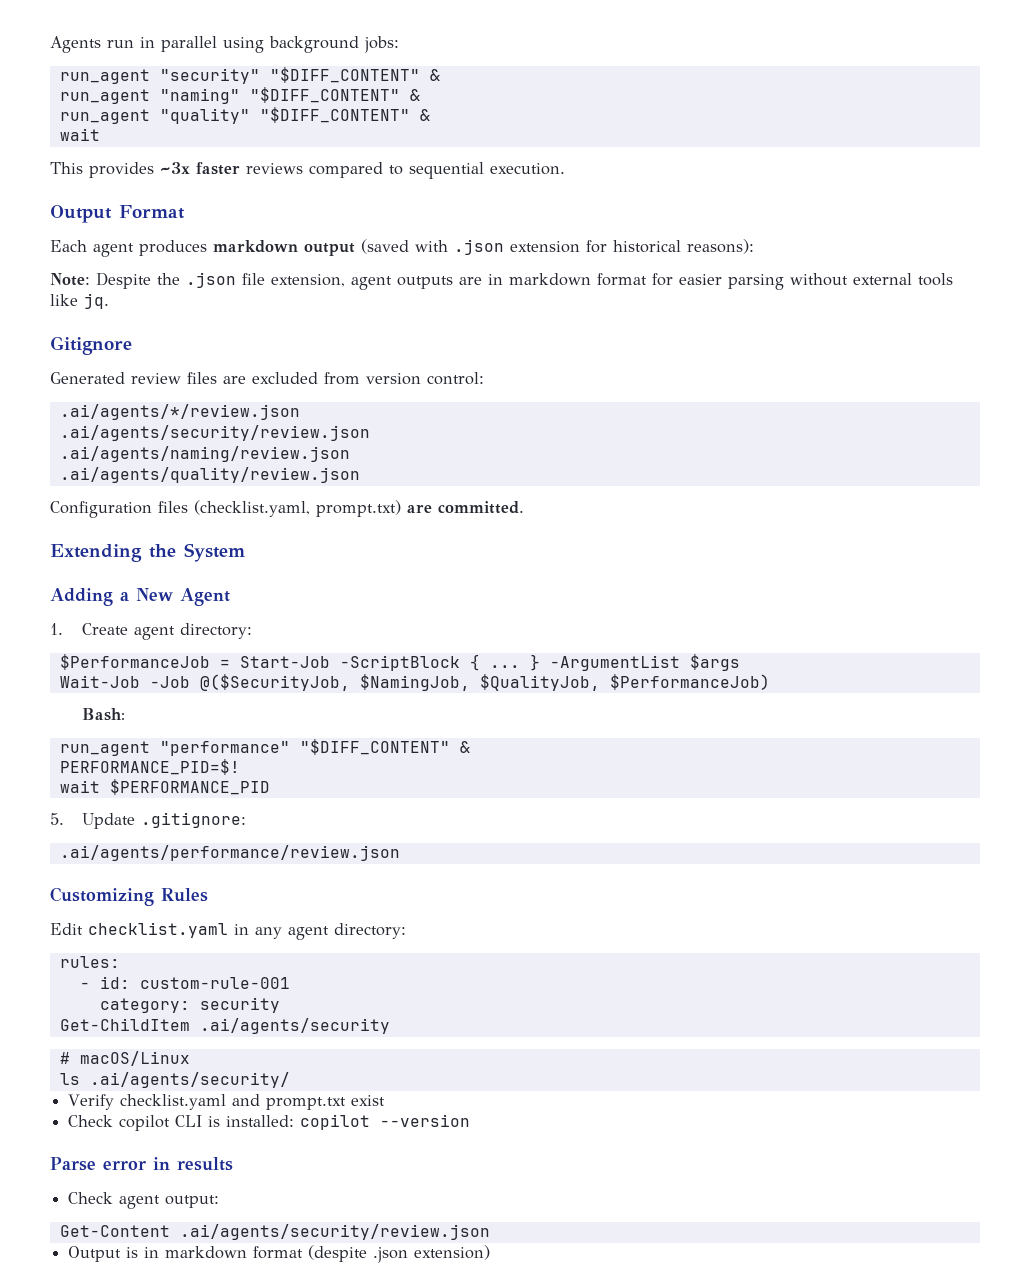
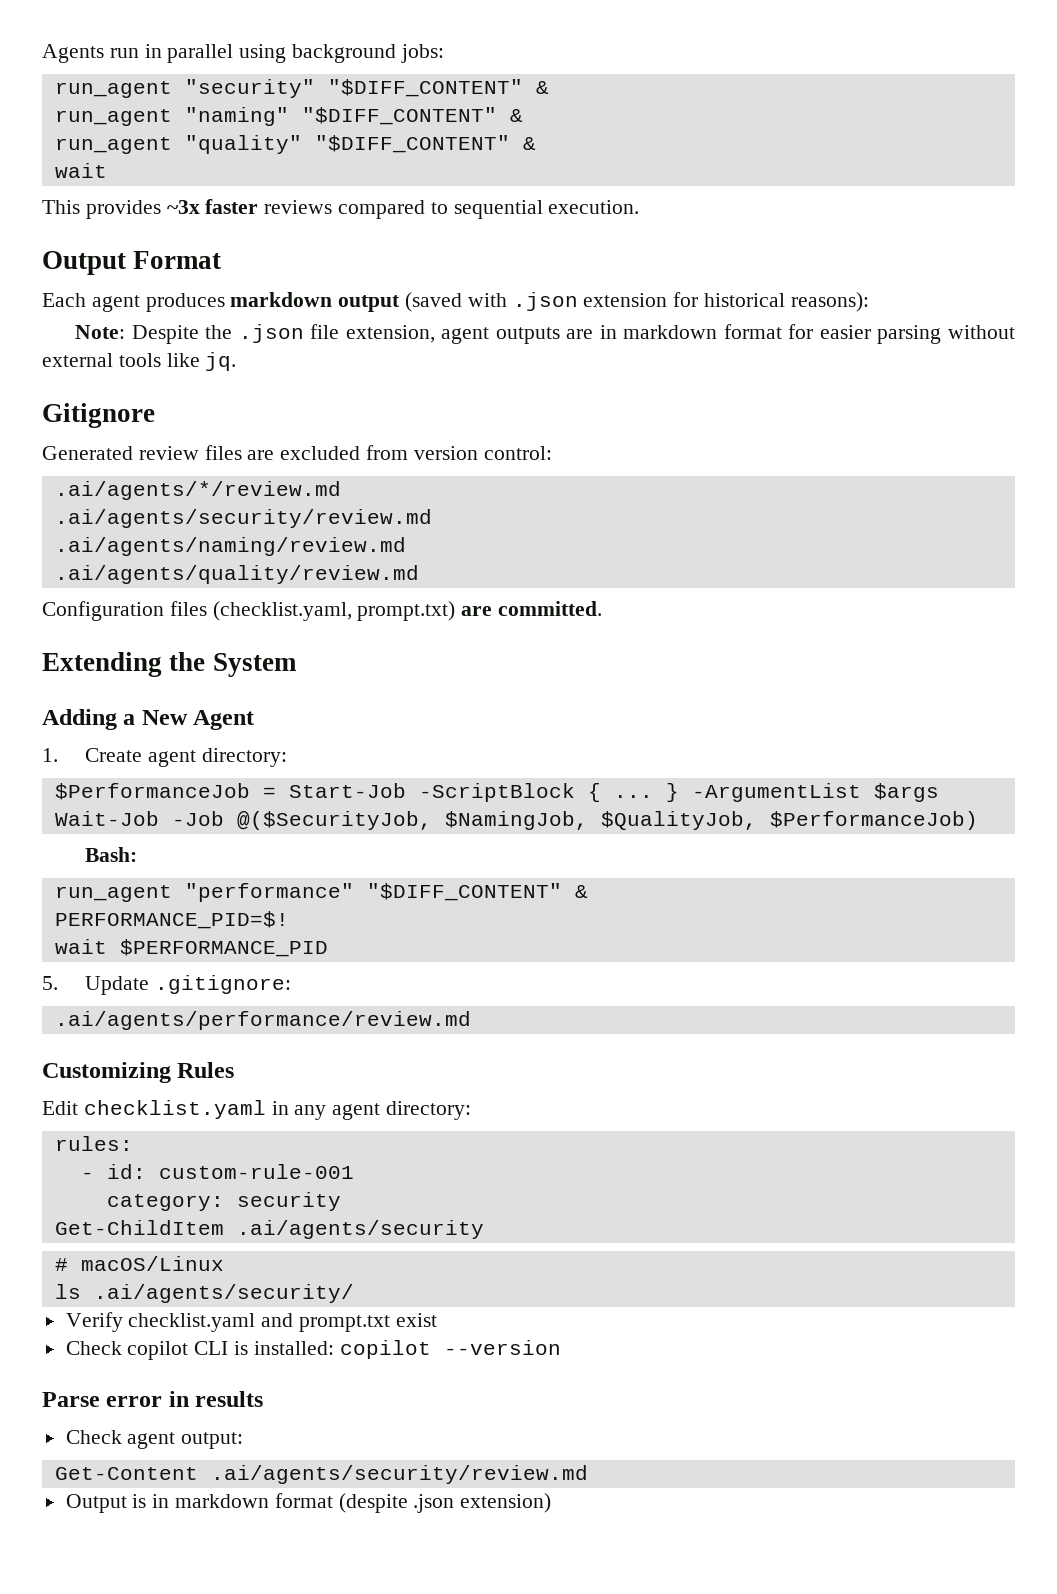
- .ai/agents/*/review.json
- .ai/agents/security/review.json
- .ai/agents/naming/review.json
- .ai/agents/quality/review.json
+ .ai/agents/*/review.md
+ .ai/agents/security/review.md
+ .ai/agents/naming/review.md
+ .ai/agents/quality/review.md
- .ai/agents/performance/review.json
+ .ai/agents/performance/review.md
- Get-Content .ai/agents/security/review.json
+ Get-Content .ai/agents/security/review.md

